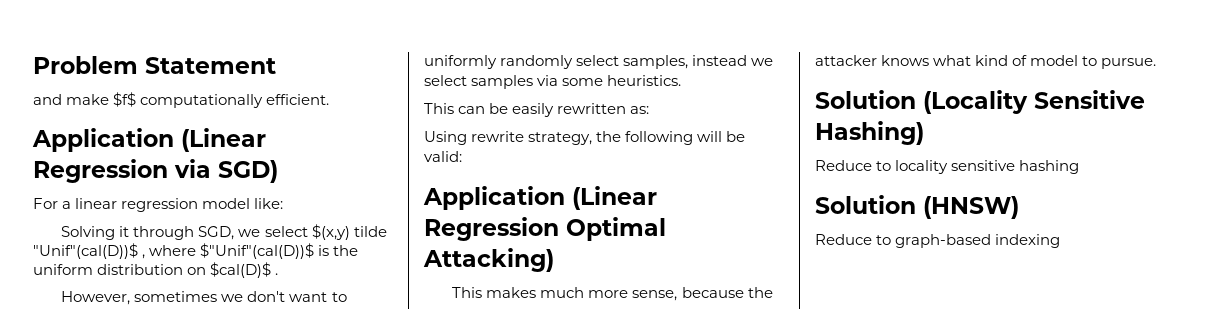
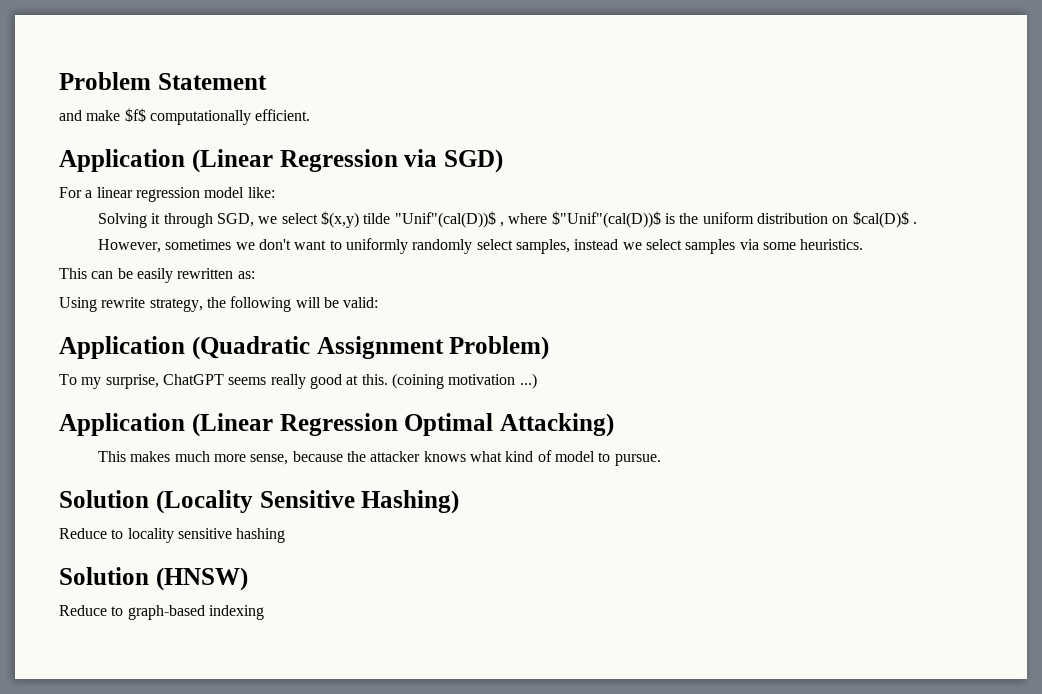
+ Application (Quadratic Assignment Problem)
+ To my surprise, ChatGPT seems really good at this. (coining motivation ...)

